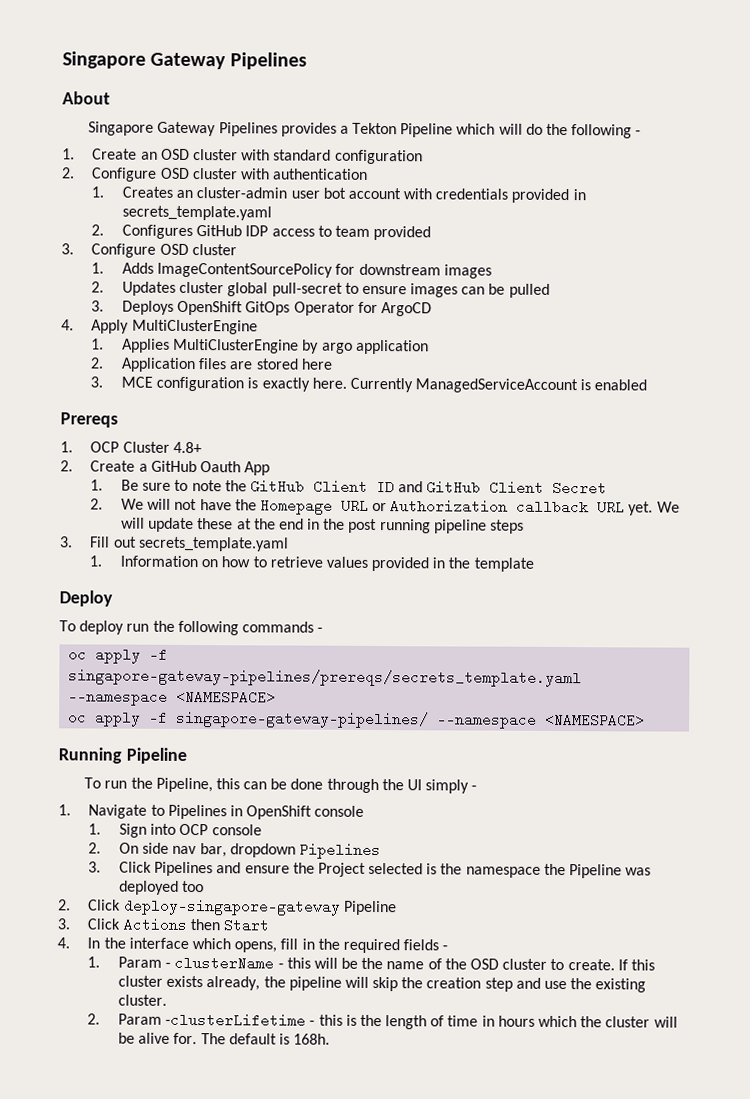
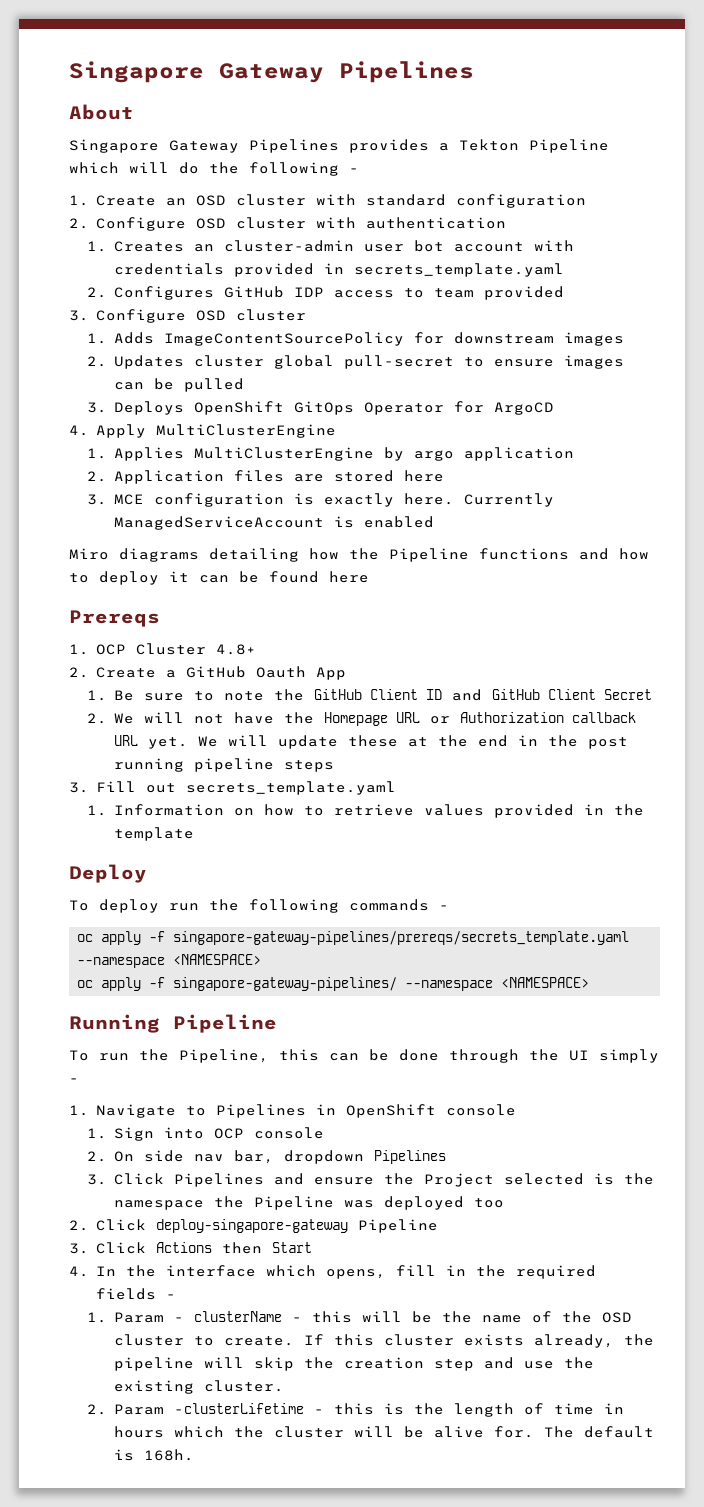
+ Miro diagrams detailing how the Pipeline functions and how to deploy it can be found here

